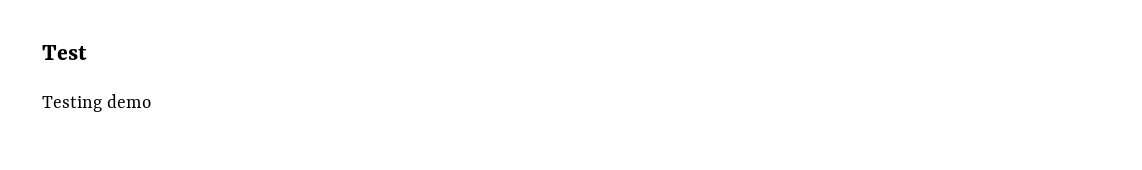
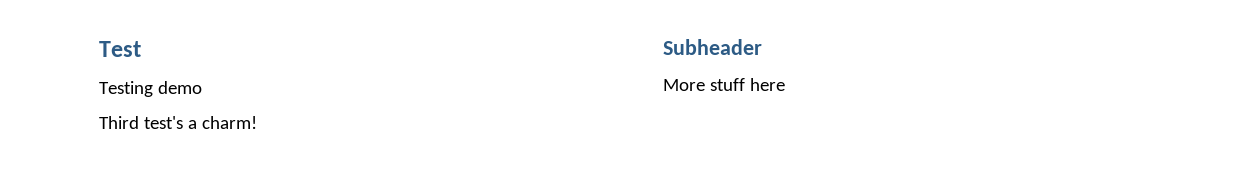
+ Third test's a charm!
+ Subheader
+ More stuff here

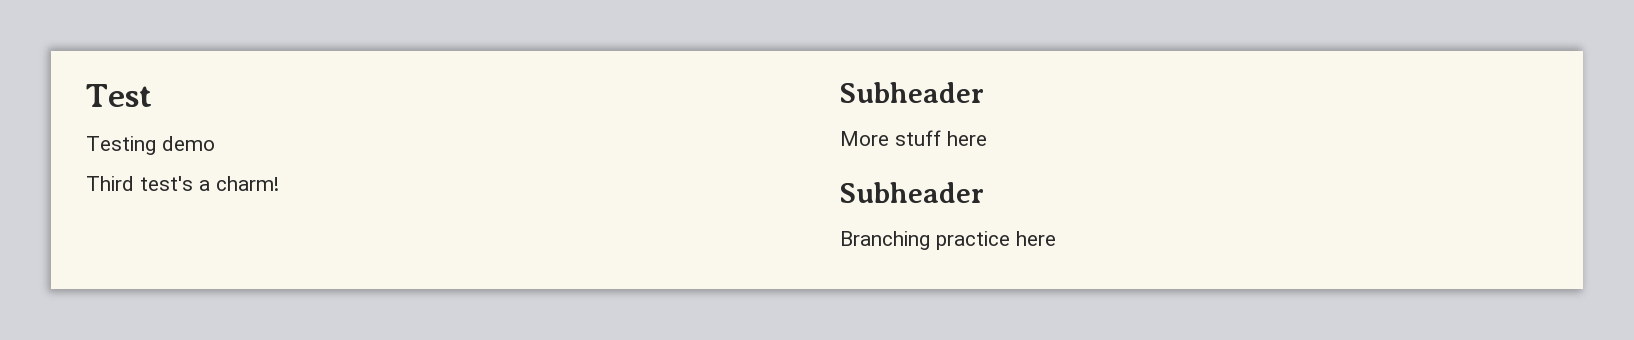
  More stuff here
+ Subheader
+ Branching practice here

